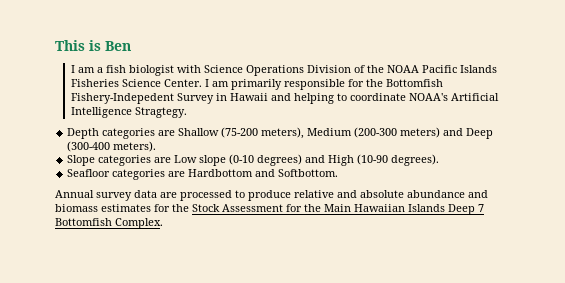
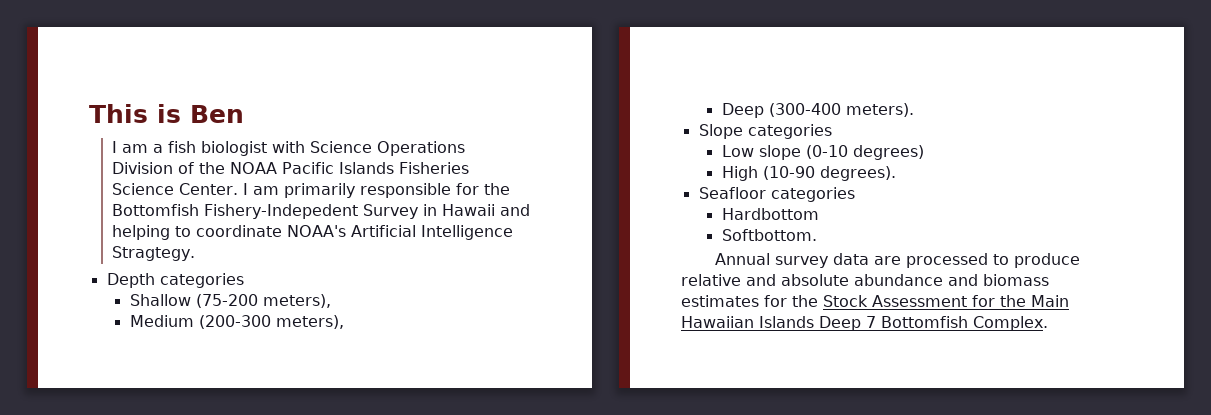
- Depth categories are Shallow (75-200 meters), Medium (200-300 meters) and Deep (300-400 meters).
+ Depth categories
+ Shallow (75-200 meters),
+ Medium (200-300 meters),
+ Deep (300-400 meters).
- Slope categories are Low slope (0-10 degrees) and High (10-90 degrees).
+ Slope categories
+ Low slope (0-10 degrees)
+ High (10-90 degrees).
- Seafloor categories are Hardbottom and Softbottom.
+ Seafloor categories
+ Hardbottom
+ Softbottom.

